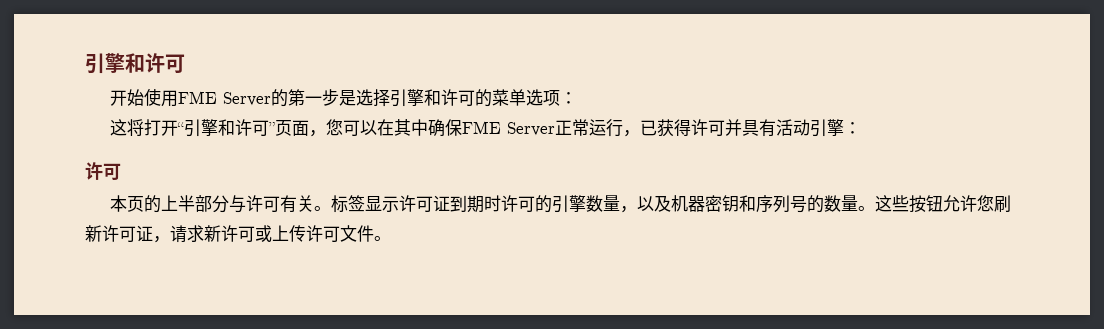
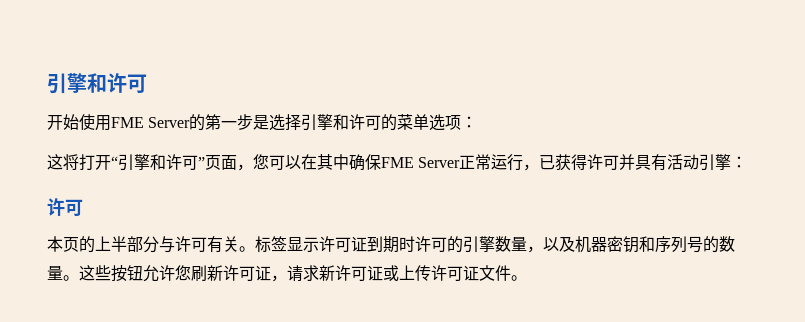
- 这些按钮允许您刷新许可证，请求新许可或上传许可文件。
+ 这些按钮允许您刷新许可证，请求新许可证或上传许可证文件。

